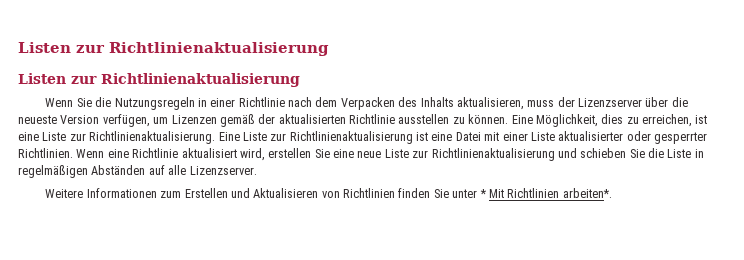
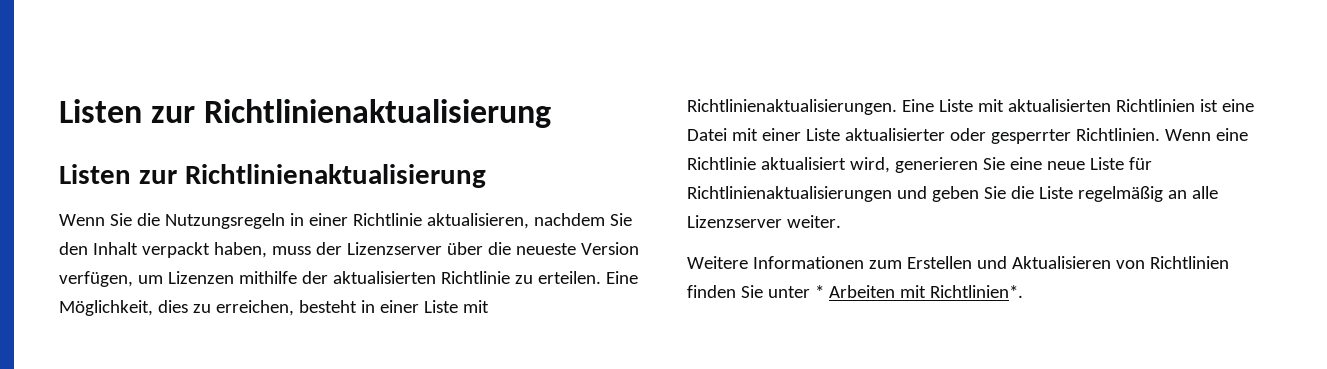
- Wenn Sie die Nutzungsregeln in einer Richtlinie nach dem Verpacken des Inhalts aktualisieren, muss der Lizenzserver über die neueste Version verfügen, um Lizenzen gemäß der aktualisierten Richtlinie ausstellen zu können.
+ Wenn Sie die Nutzungsregeln in einer Richtlinie aktualisieren, nachdem Sie den Inhalt verpackt haben, muss der Lizenzserver über die neueste Version verfügen, um Lizenzen mithilfe der aktualisierten Richtlinie zu erteilen.
- Eine Möglichkeit, dies zu erreichen, ist eine Liste zur Richtlinienaktualisierung. Eine Liste zur Richtlinienaktualisierung ist eine Datei mit einer Liste aktualisierter oder gesperrter Richtlinien.
+ Eine Möglichkeit, dies zu erreichen, besteht in einer Liste mit Richtlinienaktualisierungen. Eine Liste mit aktualisierten Richtlinien ist eine Datei mit einer Liste aktualisierter oder gesperrter Richtlinien.
- Wenn eine Richtlinie aktualisiert wird, erstellen Sie eine neue Liste zur Richtlinienaktualisierung und schieben Sie die Liste in regelmäßigen Abständen auf alle Lizenzserver.
+ Wenn eine Richtlinie aktualisiert wird, generieren Sie eine neue Liste für Richtlinienaktualisierungen und geben Sie die Liste regelmäßig an alle Lizenzserver weiter.
- Weitere Informationen zum Erstellen und Aktualisieren von Richtlinien finden Sie unter * Mit Richtlinien arbeiten*.
+ Weitere Informationen zum Erstellen und Aktualisieren von Richtlinien finden Sie unter * Arbeiten mit Richtlinien*.

